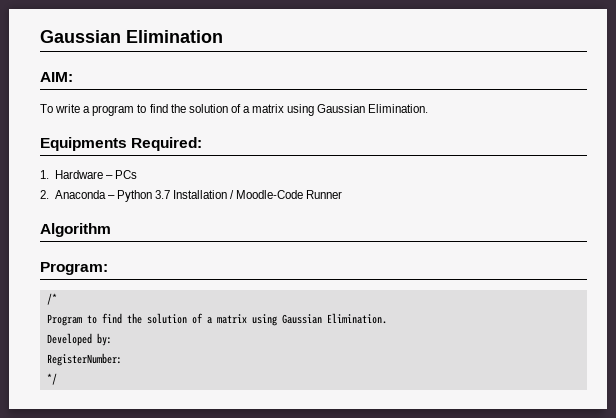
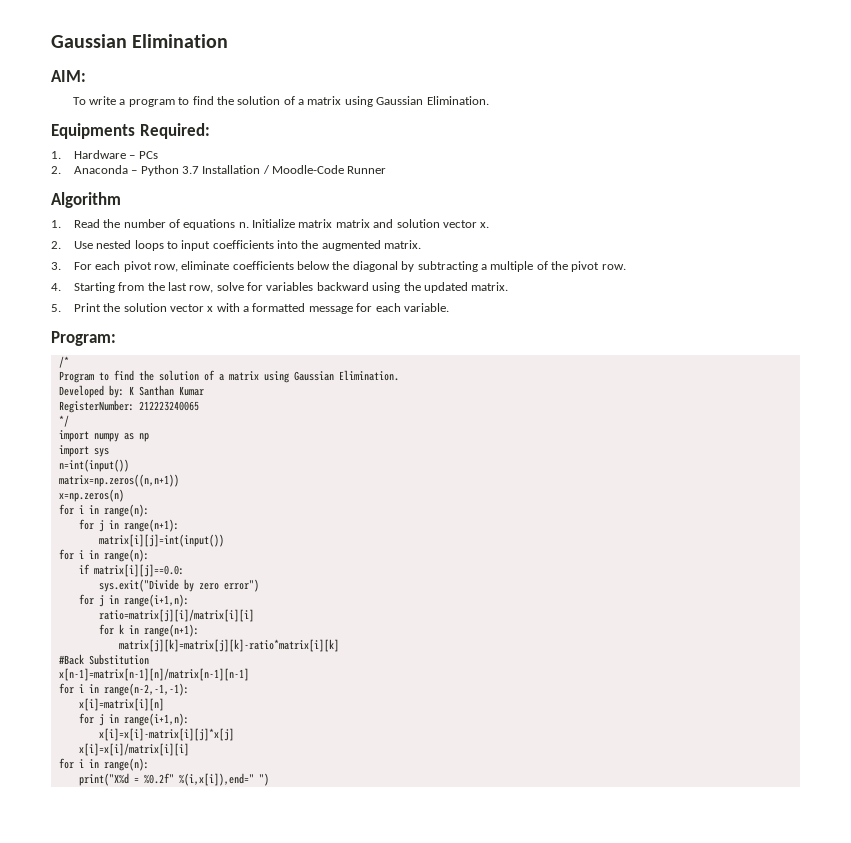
+ 1. Read the number of equations n. Initialize matrix matrix and solution vector x.
+ 2. Use nested loops to input coefficients into the augmented matrix.
+ 3. For each pivot row, eliminate coefficients below the diagonal by subtracting a multiple of the pivot row.
+ 4. Starting from the last row, solve for variables backward using the updated matrix.
+ 5. Print the solution vector x with a formatted message for each variable.
- Developed by:
+ Developed by: K Santhan Kumar
- RegisterNumber:
+ RegisterNumber: 212223240065
+ import numpy as np
+ import sys
+ n=int(input())
+ matrix=np.zeros((n,n+1))
+ x=np.zeros(n)
+ for i in range(n):
+ for j in range(n+1):
+ matrix[i][j]=int(input())
+ for i in range(n):
+ if matrix[i][j]==0.0:
+ sys.exit("Divide by zero error")
+ for j in range(i+1,n):
+ ratio=matrix[j][i]/matrix[i][i]
+ for k in range(n+1):
+ matrix[j][k]=matrix[j][k]-ratio*matrix[i][k]
+ #Back Substitution
+ x[n-1]=matrix[n-1][n]/matrix[n-1][n-1]
+ for i in range(n-2,-1,-1):
+ x[i]=matrix[i][n]
+ for j in range(i+1,n):
+ x[i]=x[i]-matrix[i][j]*x[j]
+ x[i]=x[i]/matrix[i][i]
+ for i in range(n):
+ print("X%d = %0.2f" %(i,x[i]),end=" ")

